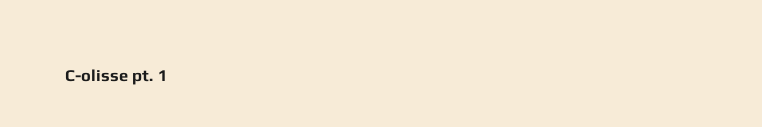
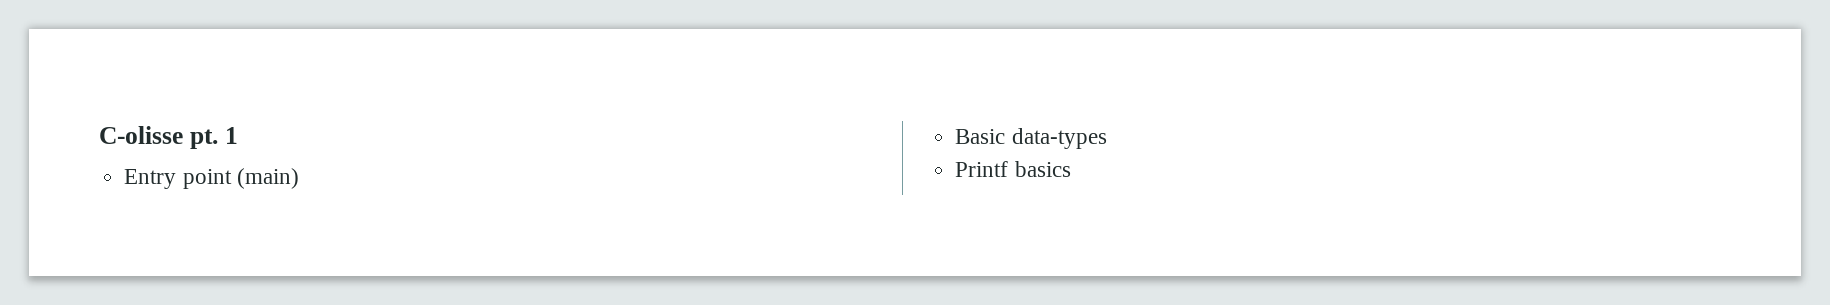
+ Entry point (main)
+ Basic data-types
+ Printf basics

